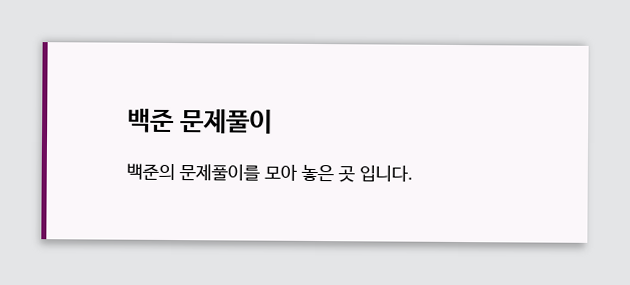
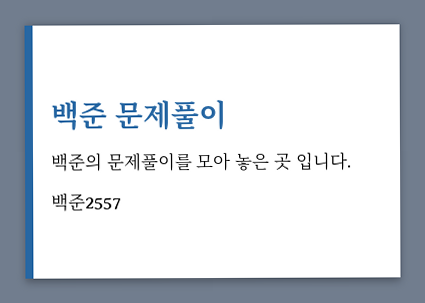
+ 백준2557

